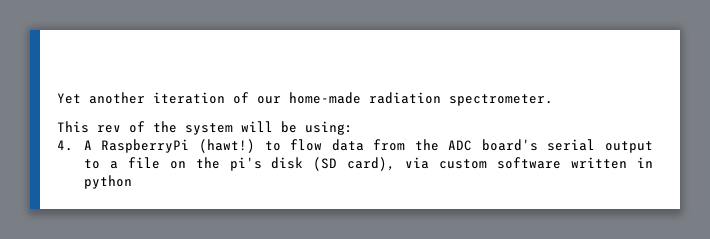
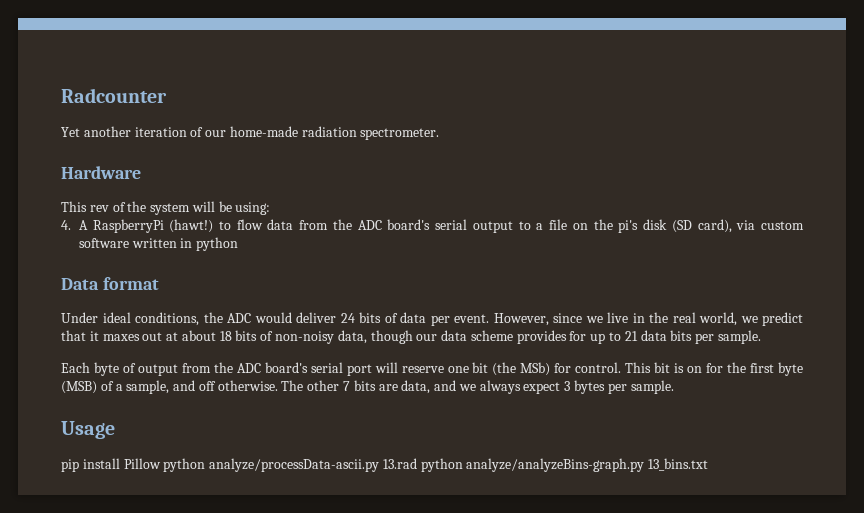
+ Radcounter
+ Hardware
+ Data format
+ Under ideal conditions, the ADC would deliver 24 bits of data per event. However, since we live in the real world, we predict that it maxes out at about 18 bits of non-noisy data, though our data scheme provides for up to 21 data bits per sample.
+ Each byte of output from the ADC board's serial port will reserve one bit (the MSb) for control. This bit is on for the first byte (MSB) of a sample, and off otherwise. The other 7 bits are data, and we always expect 3 bytes per sample.
+ Usage
+ pip install Pillow python analyze/processData-ascii.py 13.rad python analyze/analyzeBins-graph.py 13_bins.txt

